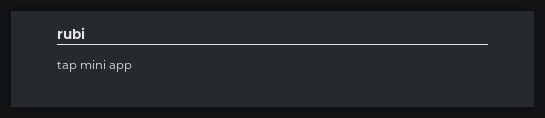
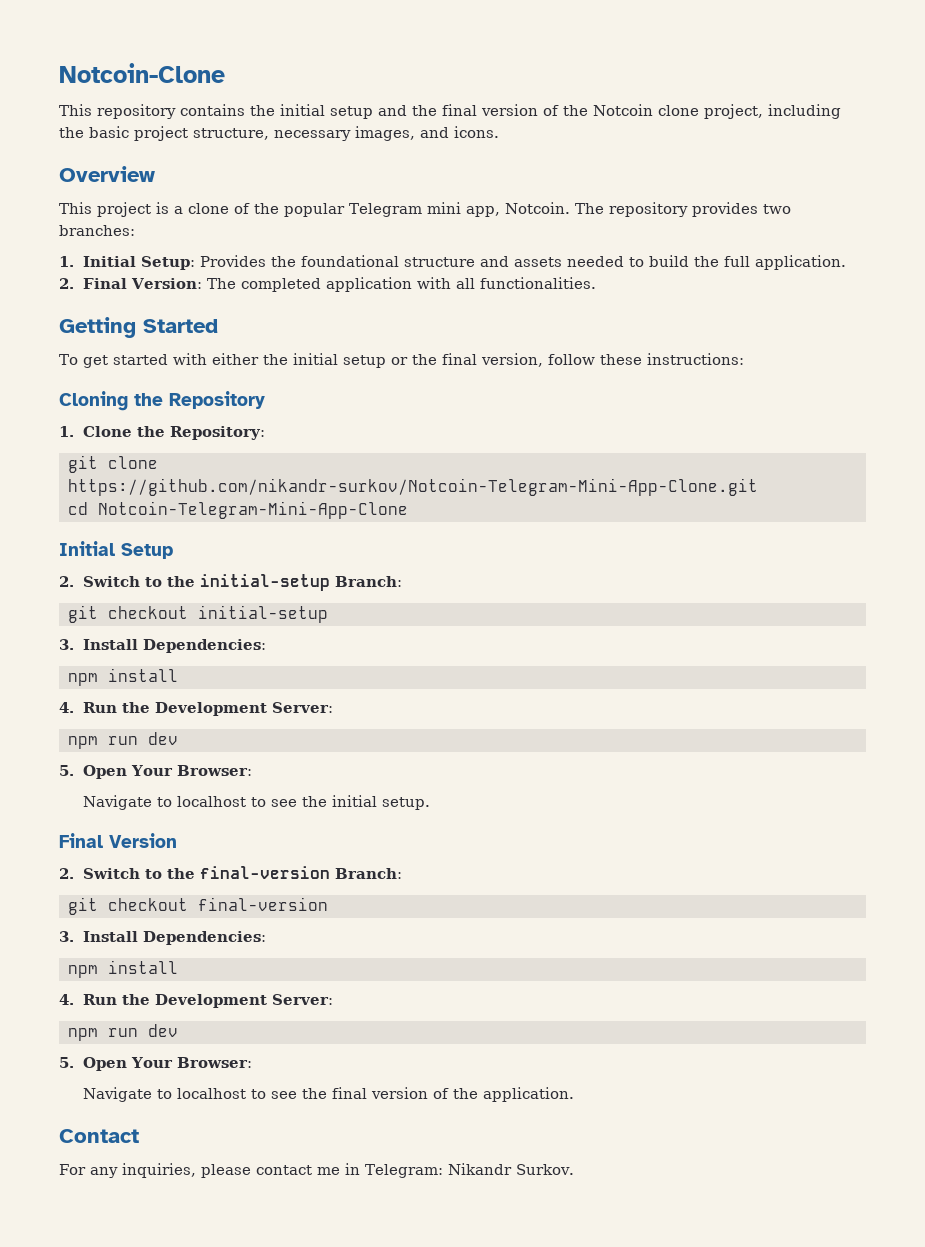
- rubi
- tap mini app
+ Notcoin-Clone
+ This repository contains the initial setup and the final version of the Notcoin clone project, including the basic project structure, necessary images, and icons.
+ Overview
+ This project is a clone of the popular Telegram mini app, Notcoin. The repository provides two branches:
+ 1. Initial Setup: Provides the foundational structure and assets needed to build the full application.
+ 2. Final Version: The completed application with all functionalities.
+ Getting Started
+ To get started with either the initial setup or the final version, follow these instructions:
+ Cloning the Repository
+ 1. Clone the Repository:
+ git clone https://github.com/nikandr-surkov/Notcoin-Telegram-Mini-App-Clone.git
+ cd Notcoin-Telegram-Mini-App-Clone
+ Initial Setup
+ 2. Switch to the initial-setup Branch:
+ git checkout initial-setup
+ 3. Install Dependencies:
+ npm install
+ 4. Run the Development Server:
+ npm run dev
+ 5. Open Your Browser:
+ Navigate to localhost to see the initial setup.
+ Final Version
+ 2. Switch to the final-version Branch:
+ git checkout final-version
+ 3. Install Dependencies:
+ npm install
+ 4. Run the Development Server:
+ npm run dev
+ 5. Open Your Browser:
+ Navigate to localhost to see the final version of the application.
+ Contact
+ For any inquiries, please contact me in Telegram: Nikandr Surkov.

